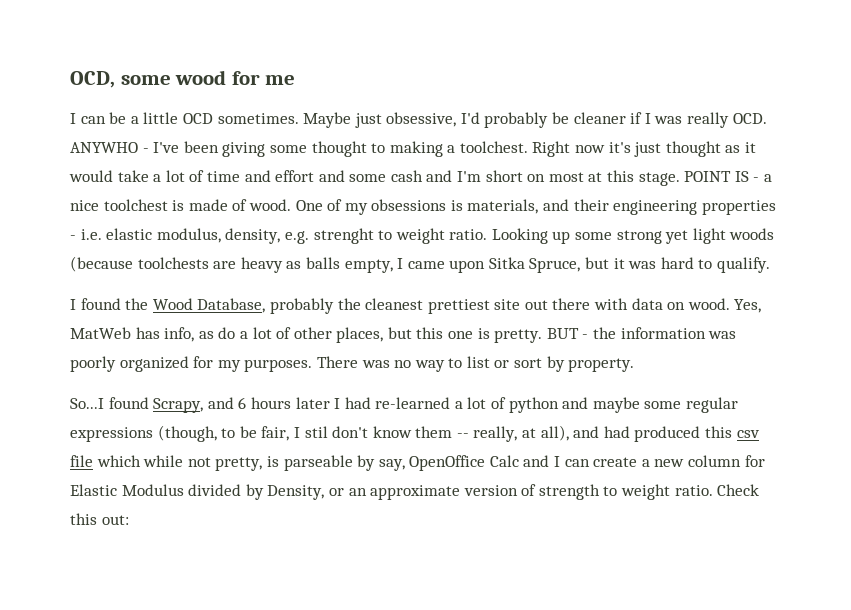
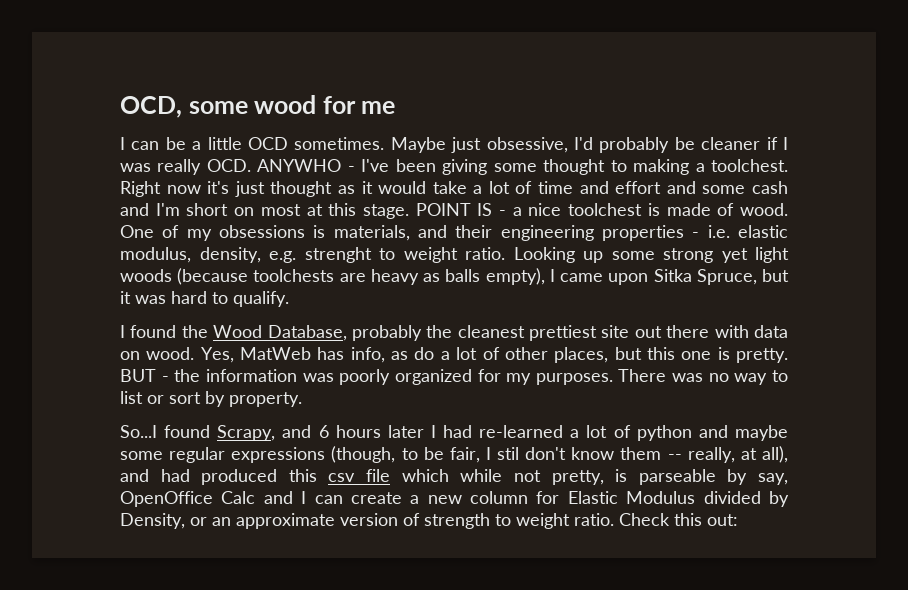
- Looking up some strong yet light woods (because toolchests are heavy as balls empty, I came upon Sitka Spruce, but it was hard to qualify.
+ Looking up some strong yet light woods (because toolchests are heavy as balls empty), I came upon Sitka Spruce, but it was hard to qualify.

